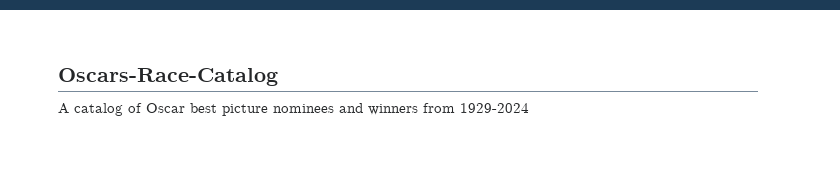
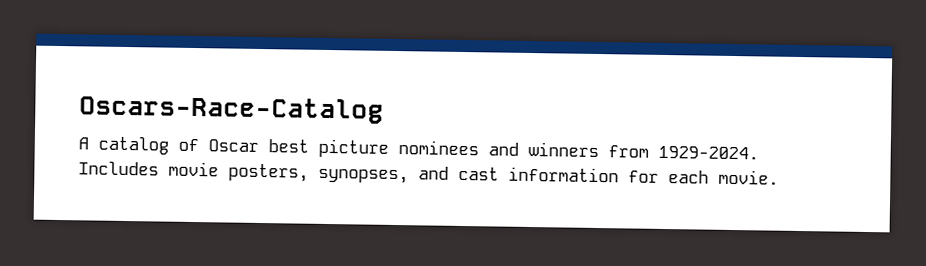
- A catalog of Oscar best picture nominees and winners from 1929-2024
+ A catalog of Oscar best picture nominees and winners from 1929-2024. Includes movie posters, synopses, and cast information for each movie.

